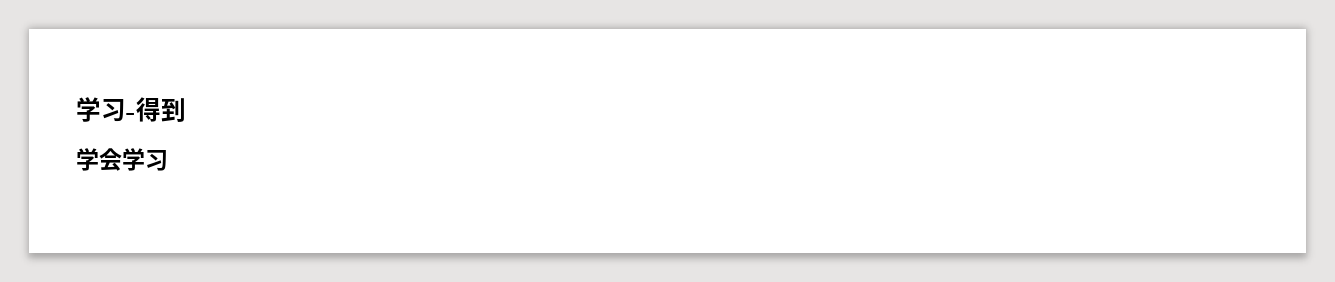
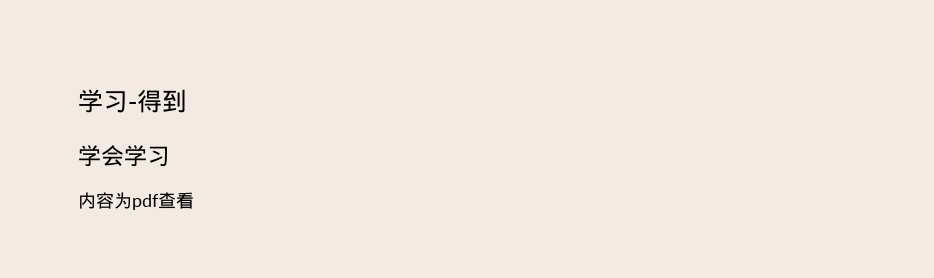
+ 内容为pdf查看

